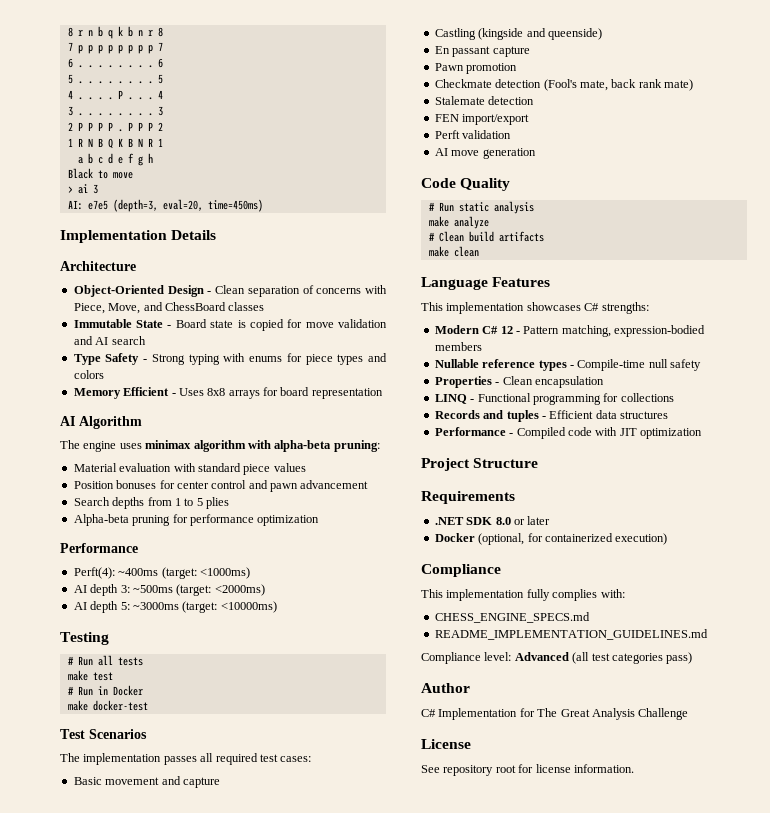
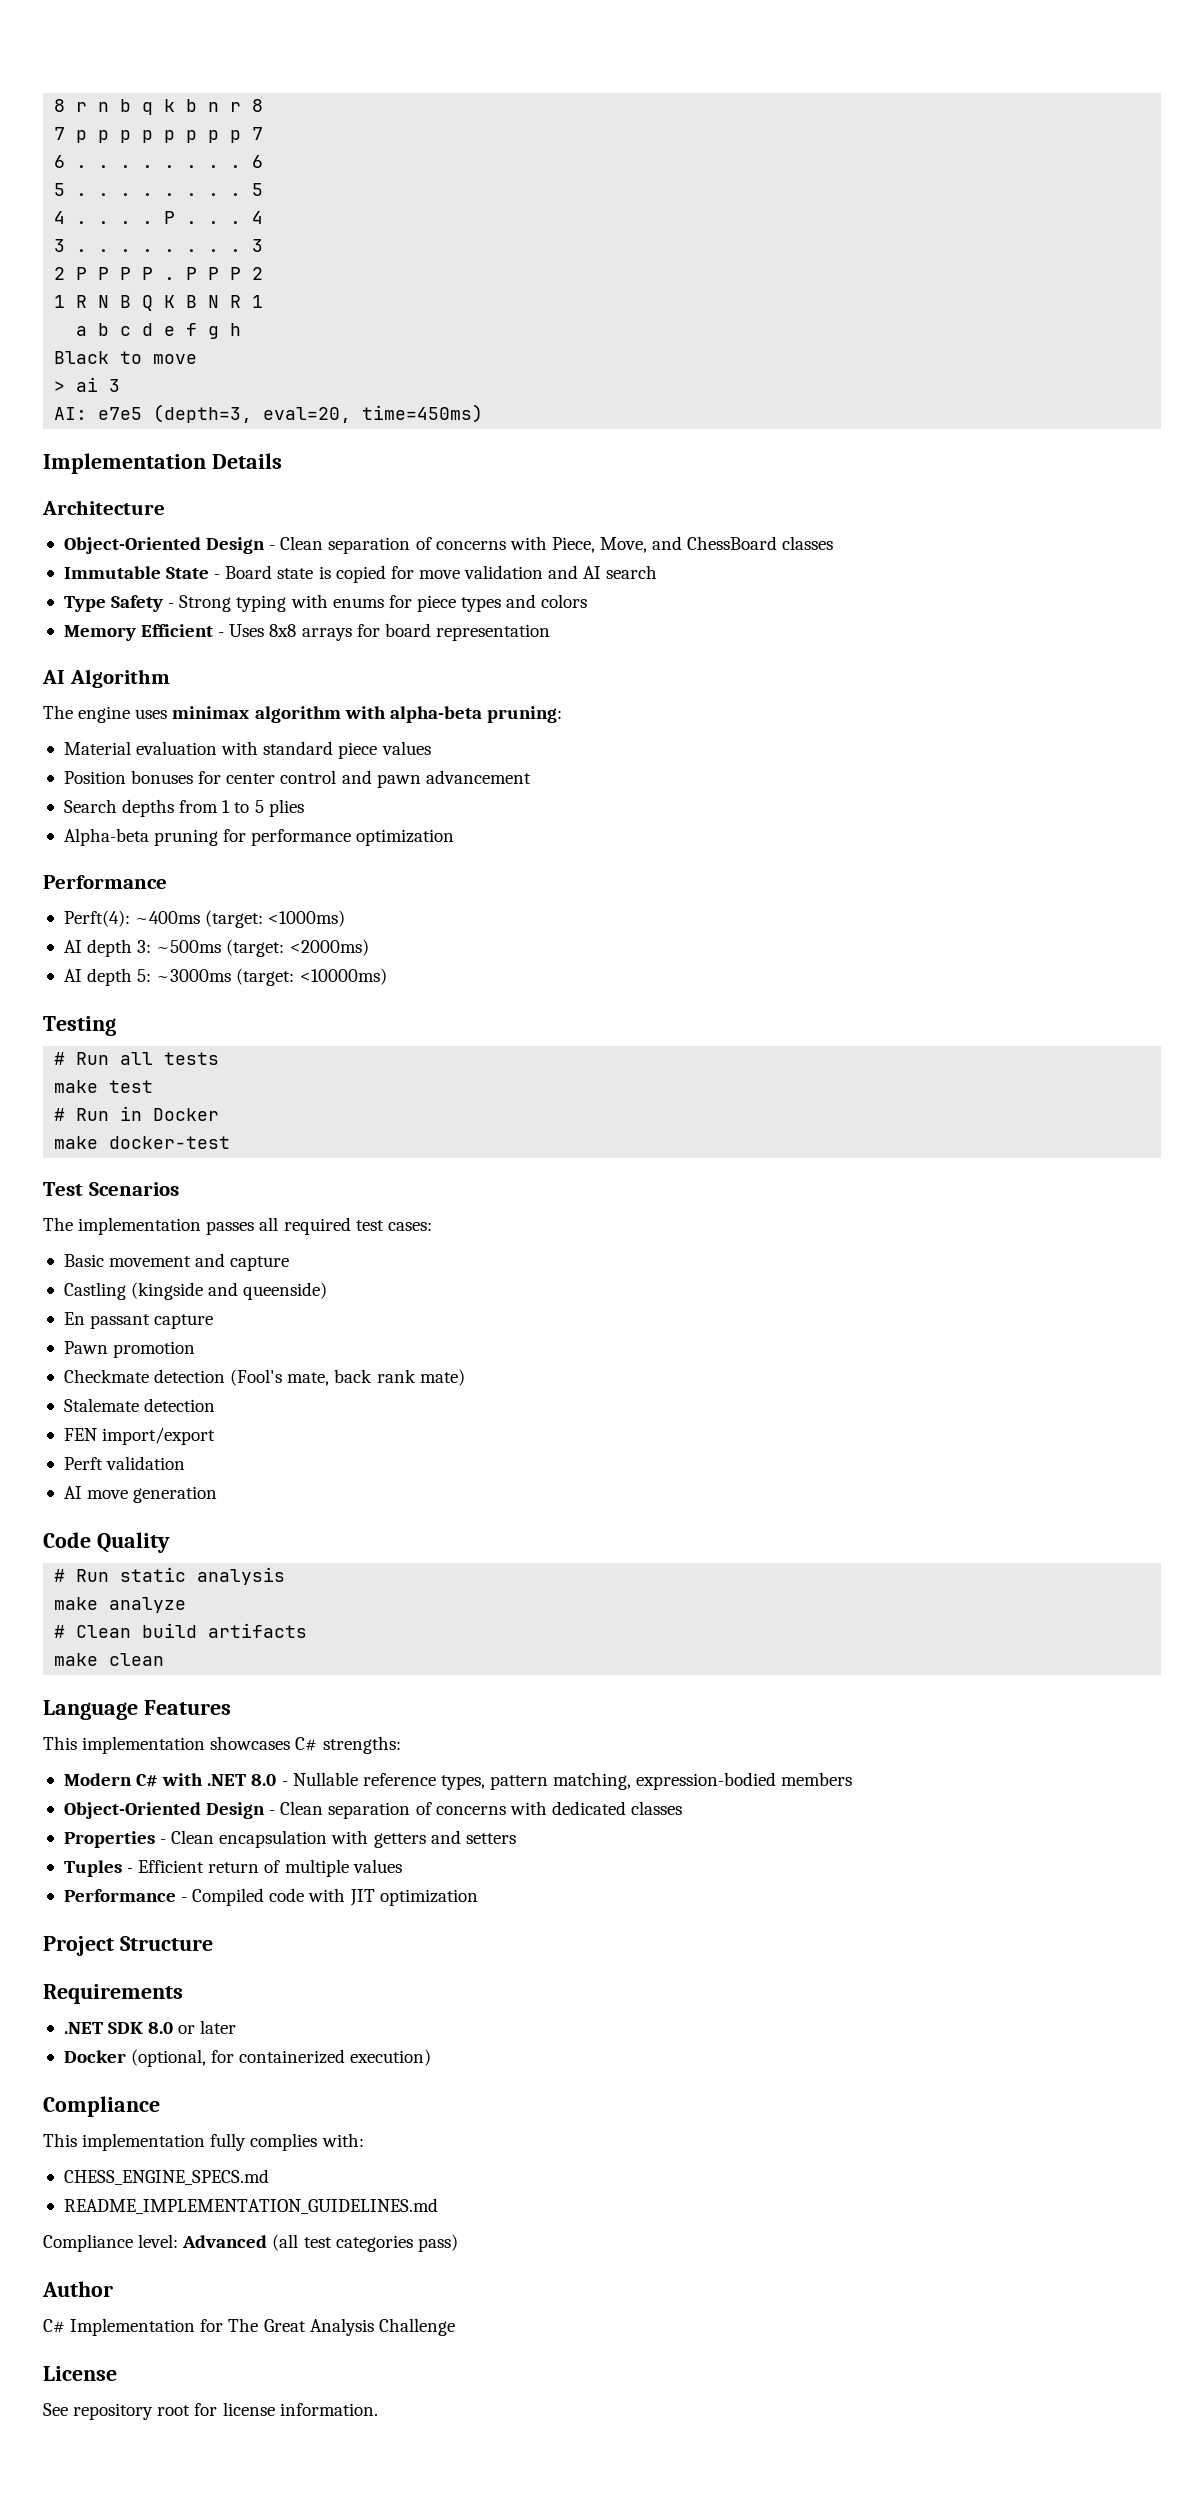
- Modern C# 12 - Pattern matching, expression-bodied members
- Nullable reference types - Compile-time null safety
- Properties - Clean encapsulation
- LINQ - Functional programming for collections
- Records and tuples - Efficient data structures
+ Modern C# with .NET 8.0 - Nullable reference types, pattern matching, expression-bodied members
+ Object-Oriented Design - Clean separation of concerns with dedicated classes
+ Properties - Clean encapsulation with getters and setters
+ Tuples - Efficient return of multiple values

